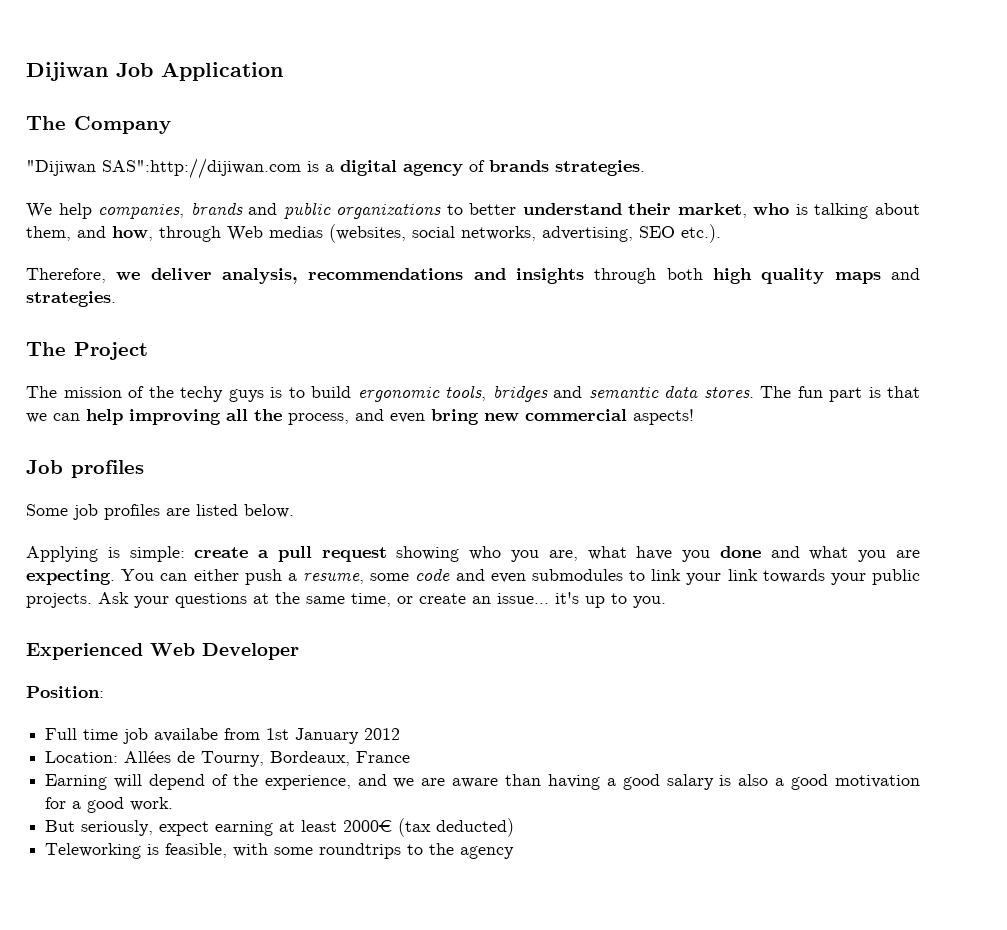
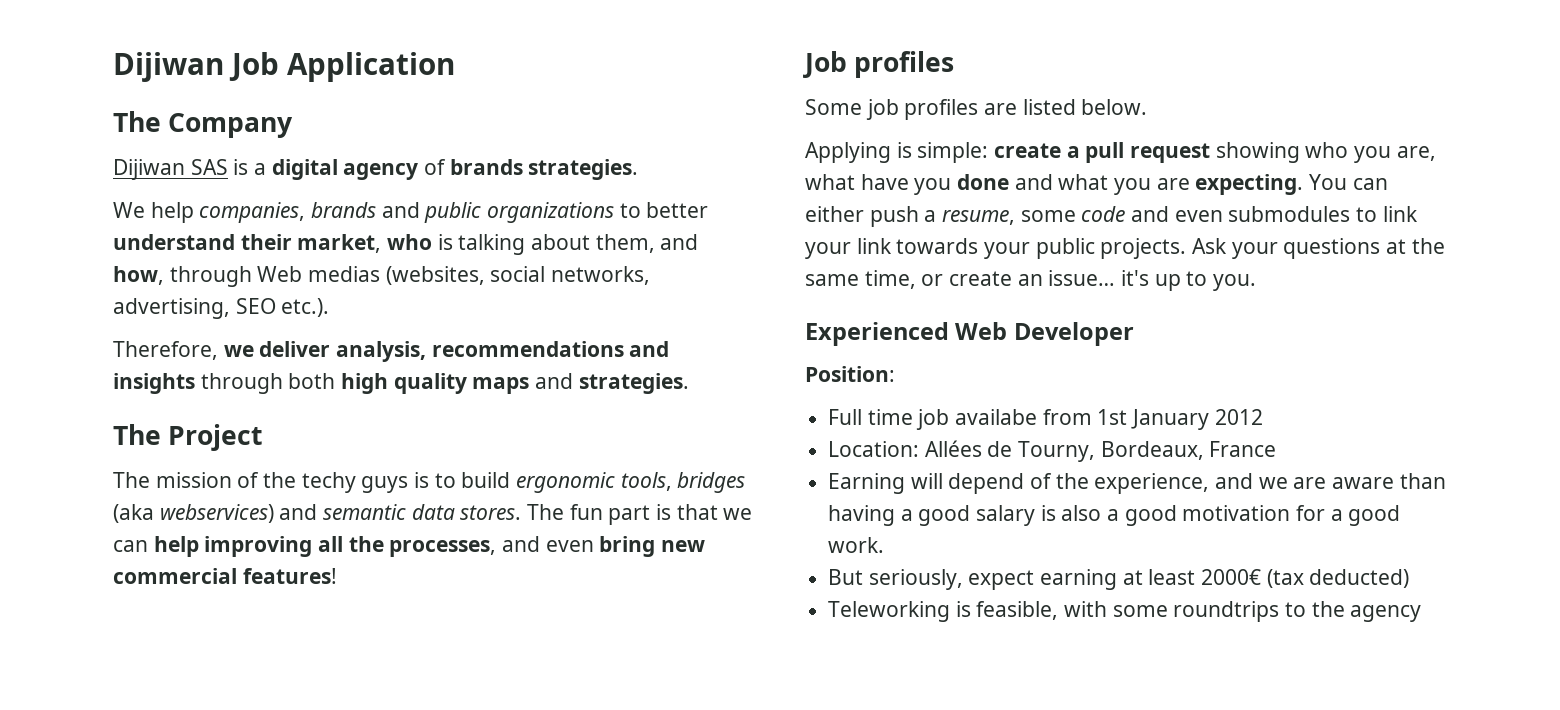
- "Dijiwan SAS":http://dijiwan.com is a digital agency of brands strategies.
+ Dijiwan SAS is a digital agency of brands strategies.
- The mission of the techy guys is to build ergonomic tools, bridges and semantic data stores.
+ The mission of the techy guys is to build ergonomic tools, bridges (aka webservices) and semantic data stores.
- The fun part is that we can help improving all the process, and even bring new commercial aspects!
+ The fun part is that we can help improving all the processes, and even bring new commercial features!

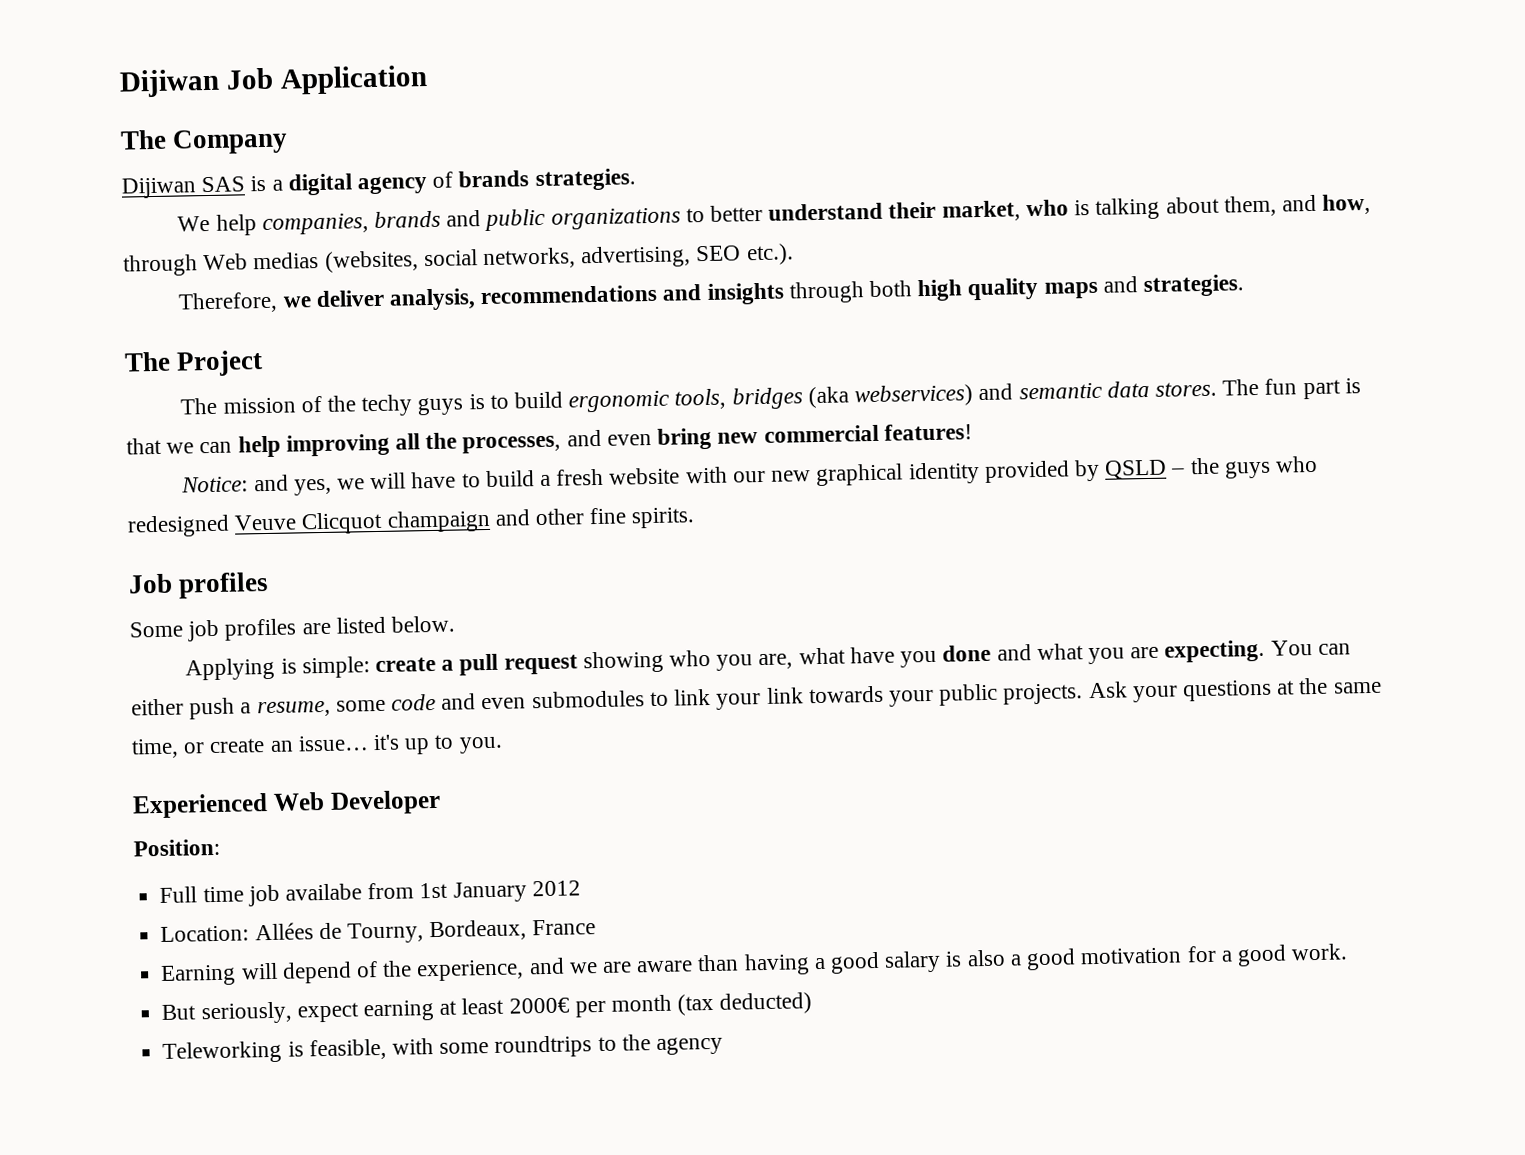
+ Notice: and yes, we will have to build a fresh website with our new graphical identity provided by QSLD – the guys who redesigned Veuve Clicquot champaign and other fine spirits.
- But seriously, expect earning at least 2000€ (tax deducted)
+ But seriously, expect earning at least 2000€ per month (tax deducted)

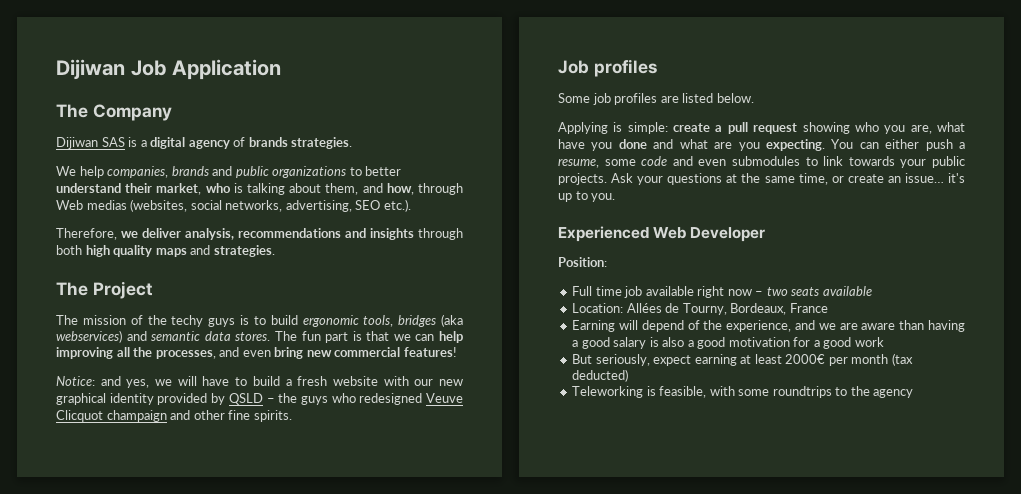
- Applying is simple: create a pull request showing who you are, what have you done and what you are expecting.
+ Applying is simple: create a pull request showing who you are, what have you done and what are you expecting.
- You can either push a resume, some code and even submodules to link your link towards your public projects.
+ You can either push a resume, some code and even submodules to link towards your public projects.
- Full time job availabe from 1st January 2012
+ Full time job available right now – two seats available
- Earning will depend of the experience, and we are aware than having a good salary is also a good motivation for a good work.
+ Earning will depend of the experience, and we are aware than having a good salary is also a good motivation for a good work

